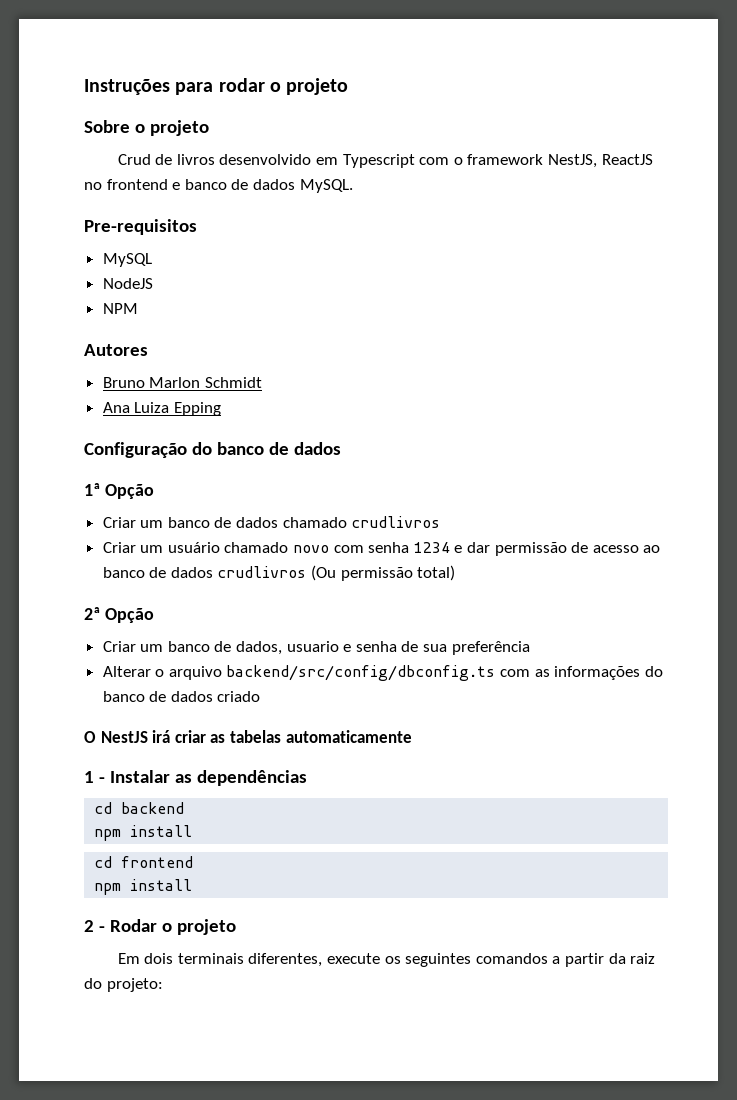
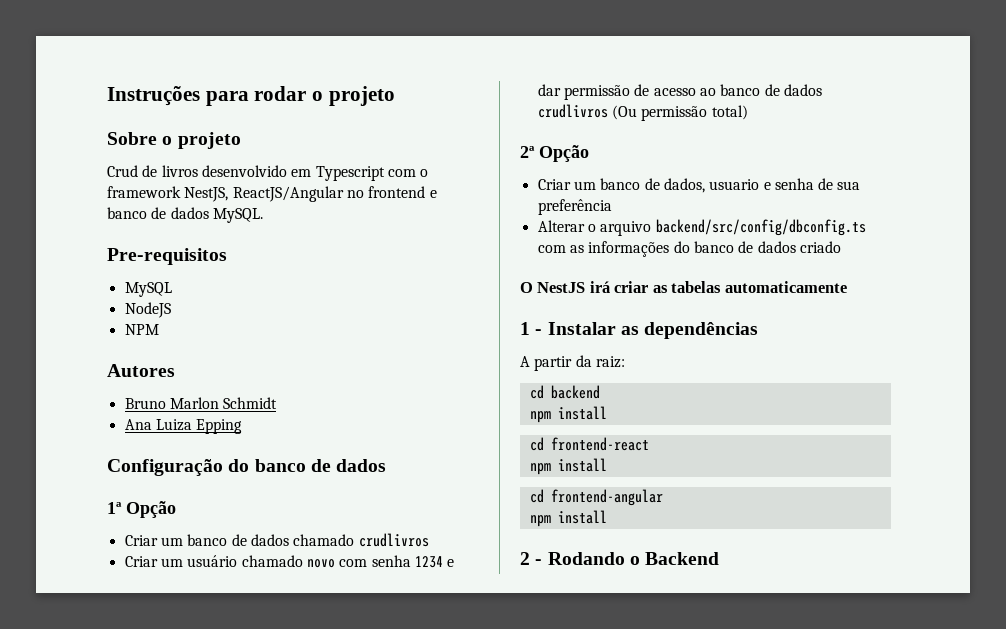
- Crud de livros desenvolvido em Typescript com o framework NestJS, ReactJS no frontend e banco de dados MySQL.
+ Crud de livros desenvolvido em Typescript com o framework NestJS, ReactJS/Angular no frontend e banco de dados MySQL.
+ A partir da raiz:
- cd frontend
+ cd frontend-react
+ npm install
+ cd frontend-angular
- 2 - Rodar o projeto
- Em dois terminais diferentes, execute os seguintes comandos a partir da raiz do projeto:
+ 2 - Rodando o Backend

